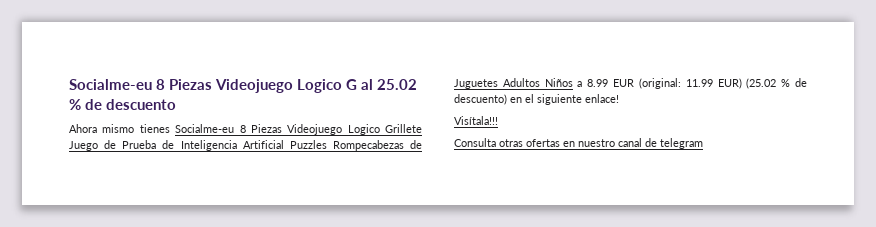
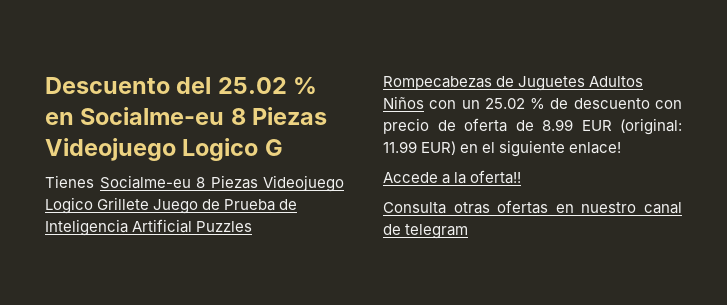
- Socialme-eu 8 Piezas Videojuego Logico G al 25.02 % de descuento
- Ahora mismo tienes Socialme-eu 8 Piezas Videojuego Logico Grillete Juego de Prueba de Inteligencia Artificial Puzzles Rompecabezas de Juguetes Adultos Niños a 8.99 EUR (original: 11.99 EUR) (25.02 % de descuento) en el siguiente enlace!
+ Descuento del 25.02 % en Socialme-eu 8 Piezas Videojuego Logico G
+ Tienes Socialme-eu 8 Piezas Videojuego Logico Grillete Juego de Prueba de Inteligencia Artificial Puzzles Rompecabezas de Juguetes Adultos Niños con un 25.02 % de descuento con precio de oferta de 8.99 EUR (original: 11.99 EUR) en el siguiente enlace!
- Visítala!!!
+ Accede a la oferta!!

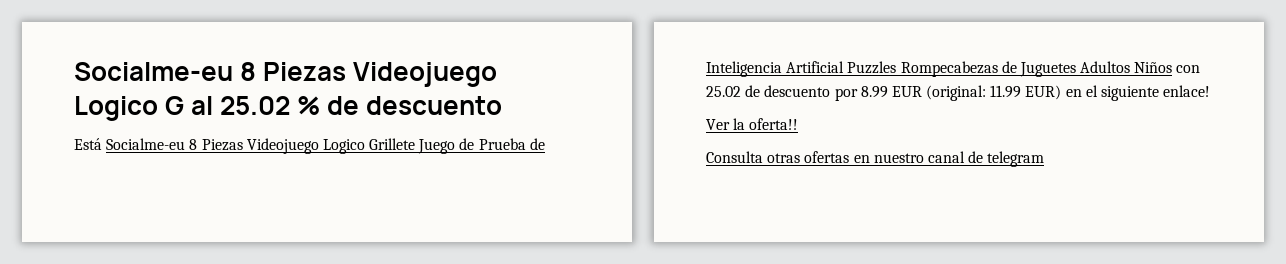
- Descuento del 25.02 % en Socialme-eu 8 Piezas Videojuego Logico G
- Tienes Socialme-eu 8 Piezas Videojuego Logico Grillete Juego de Prueba de Inteligencia Artificial Puzzles Rompecabezas de Juguetes Adultos Niños con un 25.02 % de descuento con precio de oferta de 8.99 EUR (original: 11.99 EUR) en el siguiente enlace!
+ Socialme-eu 8 Piezas Videojuego Logico G al 25.02 % de descuento
+ Está Socialme-eu 8 Piezas Videojuego Logico Grillete Juego de Prueba de Inteligencia Artificial Puzzles Rompecabezas de Juguetes Adultos Niños con 25.02 de descuento por 8.99 EUR (original: 11.99 EUR) en el siguiente enlace!
- Accede a la oferta!!
+ Ver la oferta!!

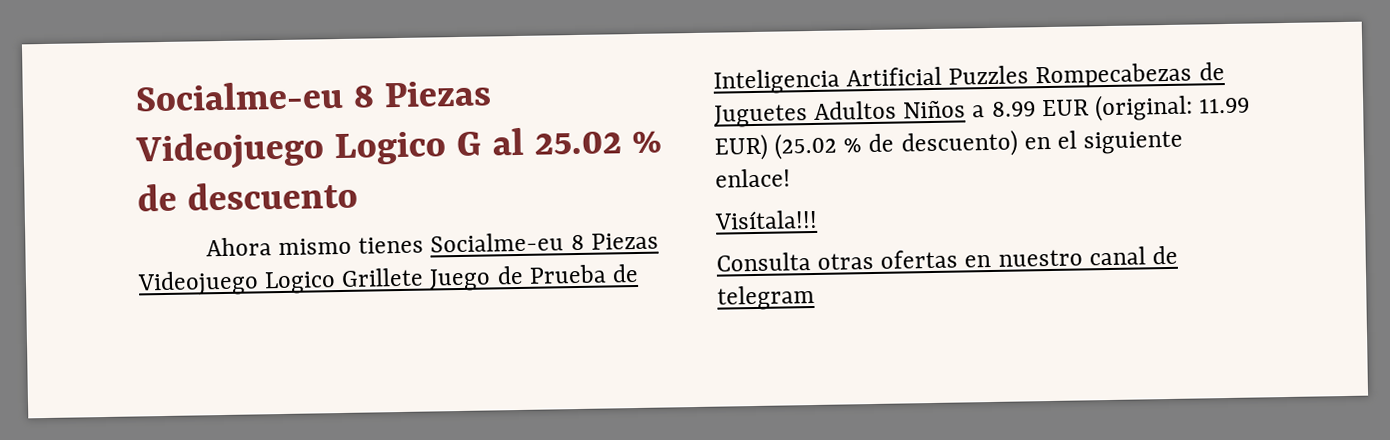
- Está Socialme-eu 8 Piezas Videojuego Logico Grillete Juego de Prueba de Inteligencia Artificial Puzzles Rompecabezas de Juguetes Adultos Niños con 25.02 de descuento por 8.99 EUR (original: 11.99 EUR) en el siguiente enlace!
+ Ahora mismo tienes Socialme-eu 8 Piezas Videojuego Logico Grillete Juego de Prueba de Inteligencia Artificial Puzzles Rompecabezas de Juguetes Adultos Niños a 8.99 EUR (original: 11.99 EUR) (25.02 % de descuento) en el siguiente enlace!
- Ver la oferta!!
+ Visítala!!!

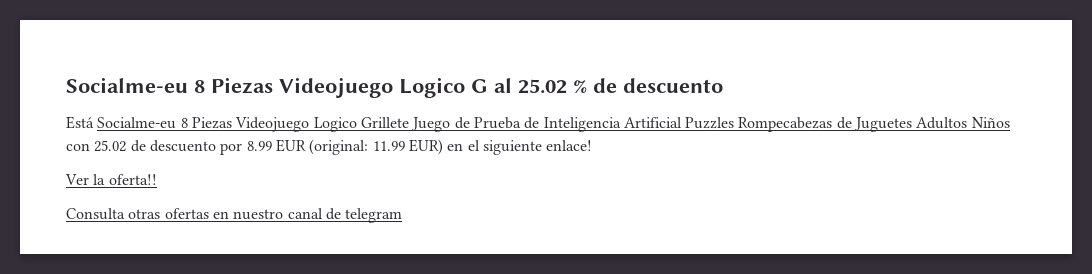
- Ahora mismo tienes Socialme-eu 8 Piezas Videojuego Logico Grillete Juego de Prueba de Inteligencia Artificial Puzzles Rompecabezas de Juguetes Adultos Niños a 8.99 EUR (original: 11.99 EUR) (25.02 % de descuento) en el siguiente enlace!
+ Está Socialme-eu 8 Piezas Videojuego Logico Grillete Juego de Prueba de Inteligencia Artificial Puzzles Rompecabezas de Juguetes Adultos Niños con 25.02 de descuento por 8.99 EUR (original: 11.99 EUR) en el siguiente enlace!
- Visítala!!!
+ Ver la oferta!!

